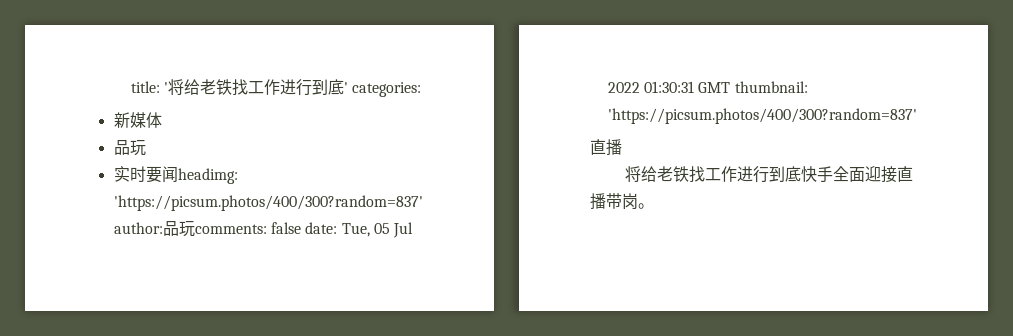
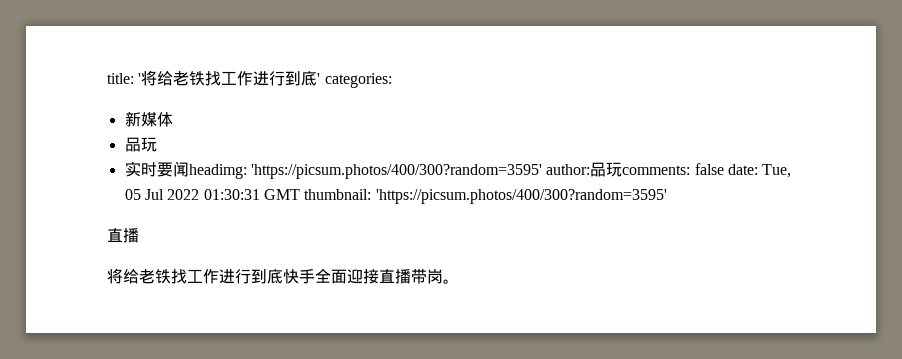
- 实时要闻headimg: 'https://picsum.photos/400/300?random=837' author:品玩comments: false date: Tue, 05 Jul 2022 01:30:31 GMT thumbnail: 'https://picsum.photos/400/300?random=837'
+ 实时要闻headimg: 'https://picsum.photos/400/300?random=3595' author:品玩comments: false date: Tue, 05 Jul 2022 01:30:31 GMT thumbnail: 'https://picsum.photos/400/300?random=3595'

